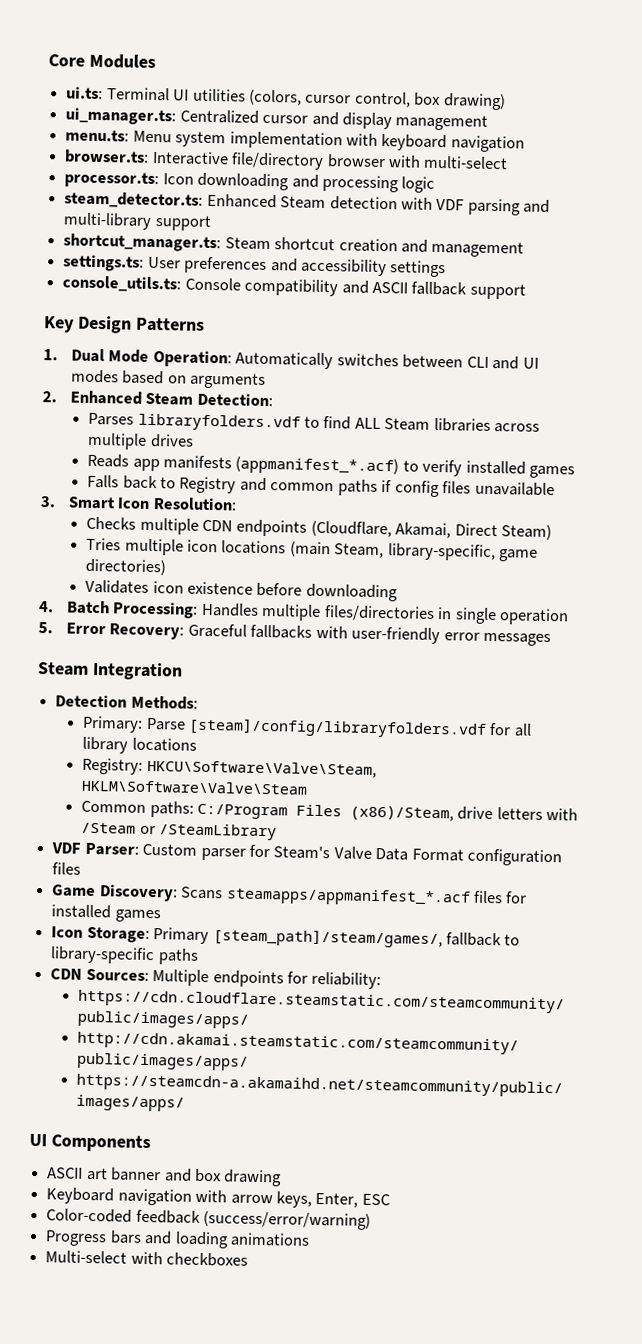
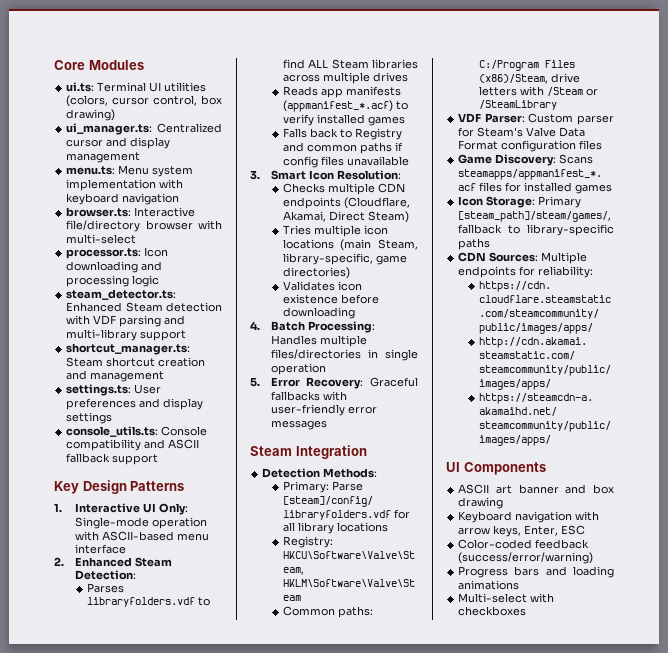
- settings.ts: User preferences and accessibility settings
+ settings.ts: User preferences and display settings
- 1. Dual Mode Operation: Automatically switches between CLI and UI modes based on arguments
+ 1. Interactive UI Only: Single-mode operation with ASCII-based menu interface

